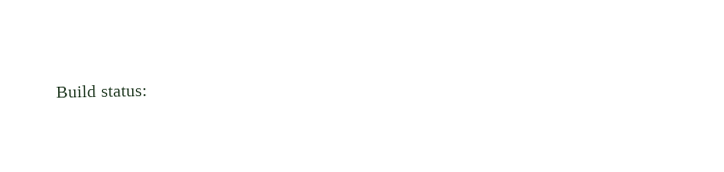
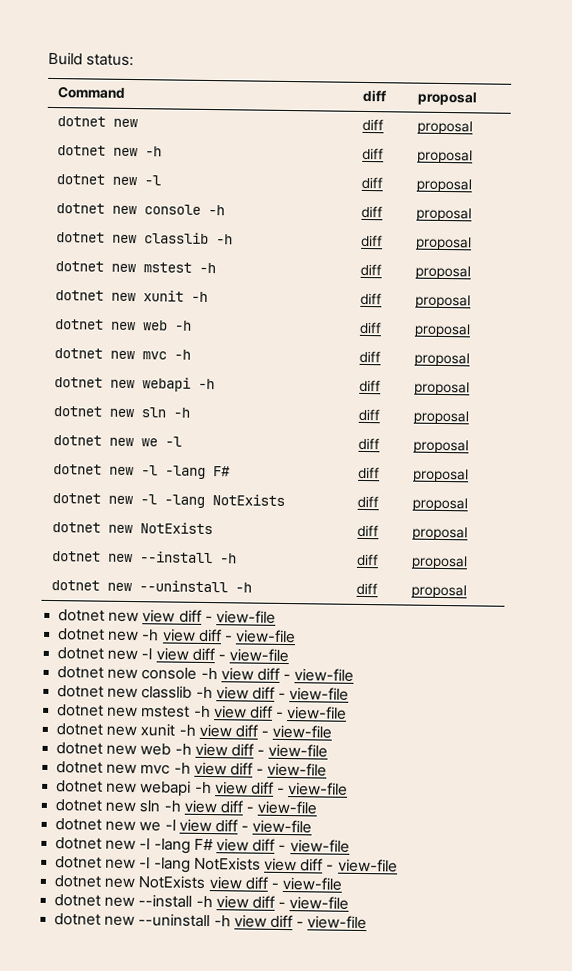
+ Command | diff | proposal
+ dotnet new | diff | proposal
+ dotnet new -h | diff | proposal
+ dotnet new -l | diff | proposal
+ dotnet new console -h | diff | proposal
+ dotnet new classlib -h | diff | proposal
+ dotnet new mstest -h | diff | proposal
+ dotnet new xunit -h | diff | proposal
+ dotnet new web -h | diff | proposal
+ dotnet new mvc -h | diff | proposal
+ dotnet new webapi -h | diff | proposal
+ dotnet new sln -h | diff | proposal
+ dotnet new we -l | diff | proposal
+ dotnet new -l -lang F# | diff | proposal
+ dotnet new -l -lang NotExists | diff | proposal
+ dotnet new NotExists | diff | proposal
+ dotnet new --install -h | diff | proposal
+ dotnet new --uninstall -h | diff | proposal
+ dotnet new view diff - view-file
+ dotnet new -h view diff - view-file
+ dotnet new -l view diff - view-file
+ dotnet new console -h view diff - view-file
+ dotnet new classlib -h view diff - view-file
+ dotnet new mstest -h view diff - view-file
+ dotnet new xunit -h view diff - view-file
+ dotnet new web -h view diff - view-file
+ dotnet new mvc -h view diff - view-file
+ dotnet new webapi -h view diff - view-file
+ dotnet new sln -h view diff - view-file
+ dotnet new we -l view diff - view-file
+ dotnet new -l -lang F# view diff - view-file
+ dotnet new -l -lang NotExists view diff - view-file
+ dotnet new NotExists view diff - view-file
+ dotnet new --install -h view diff - view-file
+ dotnet new --uninstall -h view diff - view-file

